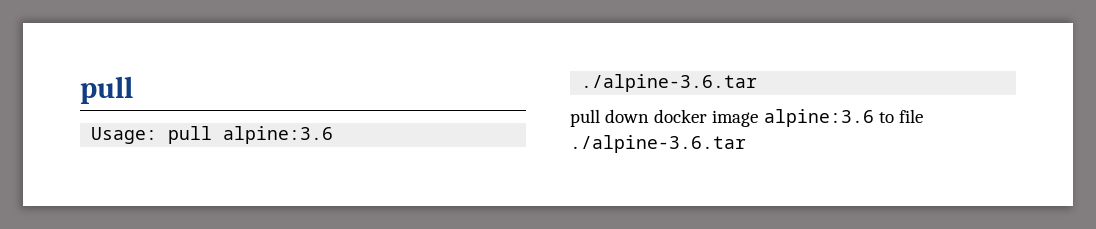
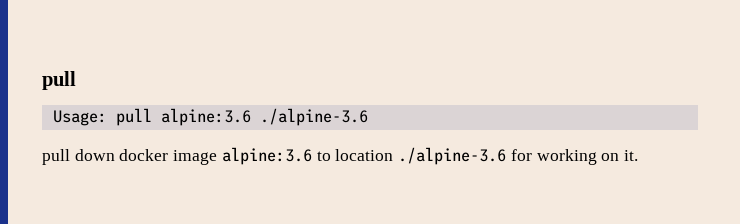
- Usage: pull alpine:3.6 ./alpine-3.6.tar
+ Usage: pull alpine:3.6 ./alpine-3.6
- pull down docker image alpine:3.6 to file ./alpine-3.6.tar
+ pull down docker image alpine:3.6 to location ./alpine-3.6 for working on it.

